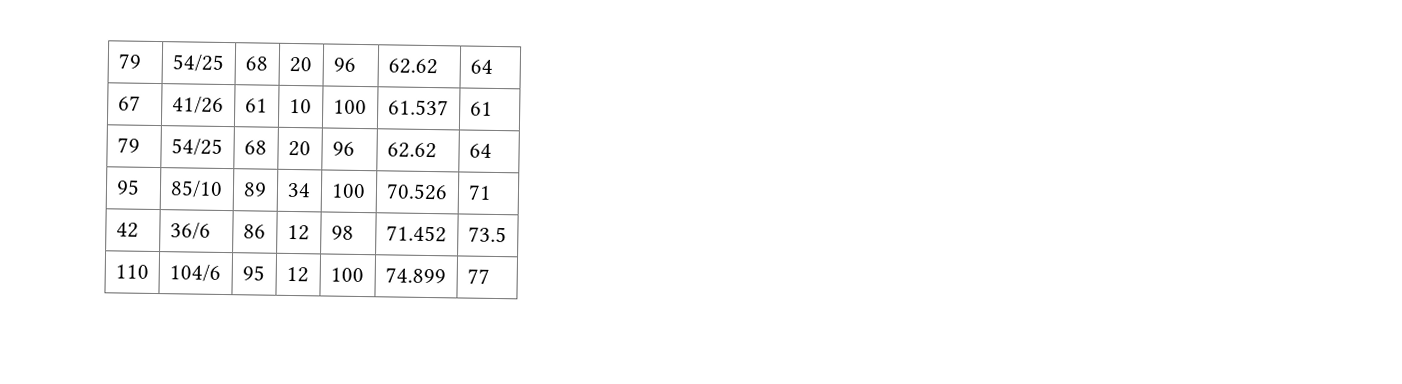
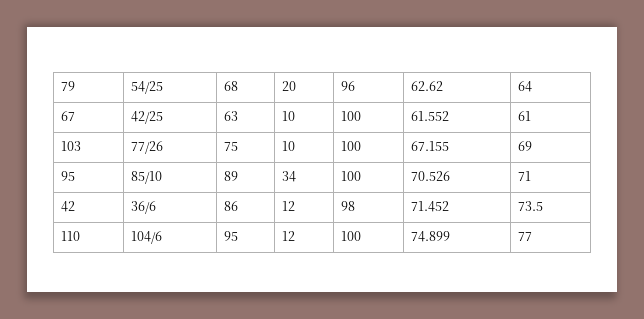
- 67 | 41/26 | 61 | 10 | 100 | 61.537 | 61
- 79 | 54/25 | 68 | 20 | 96 | 62.62 | 64
+ 67 | 42/25 | 63 | 10 | 100 | 61.552 | 61
+ 103 | 77/26 | 75 | 10 | 100 | 67.155 | 69

